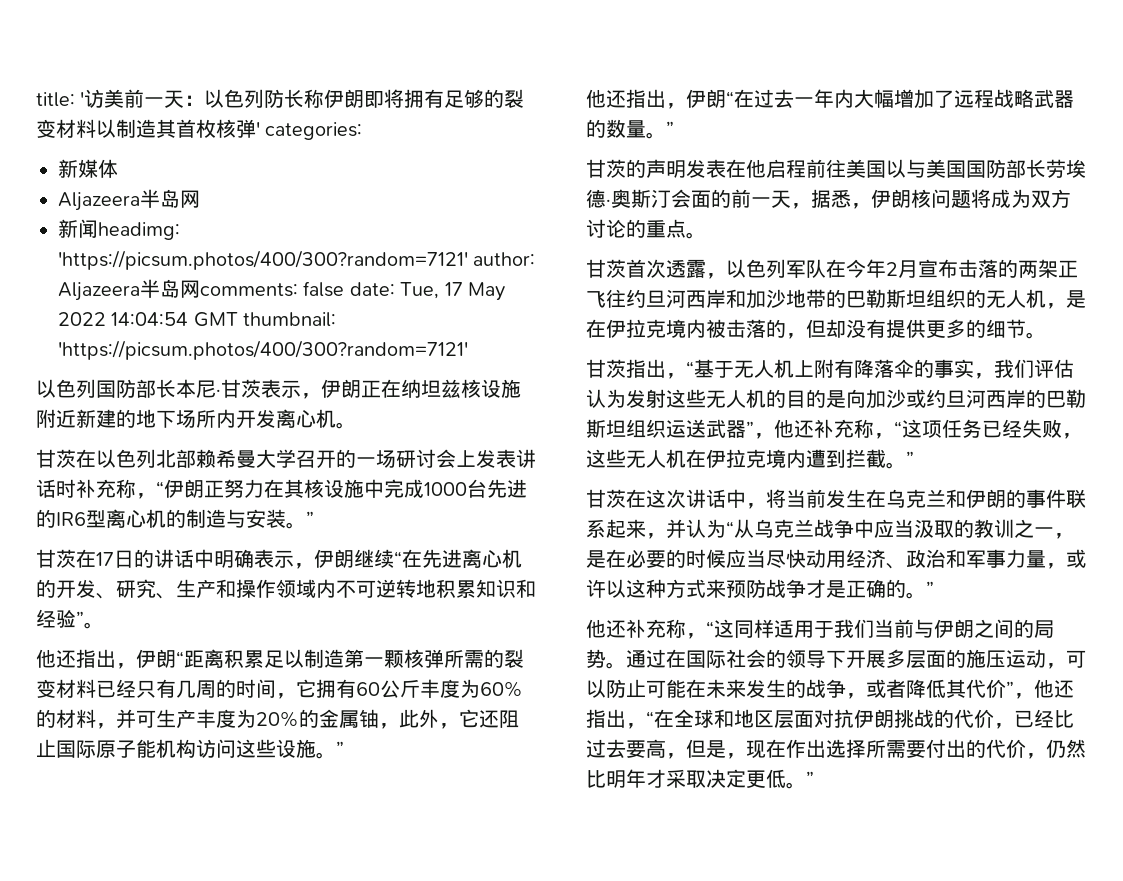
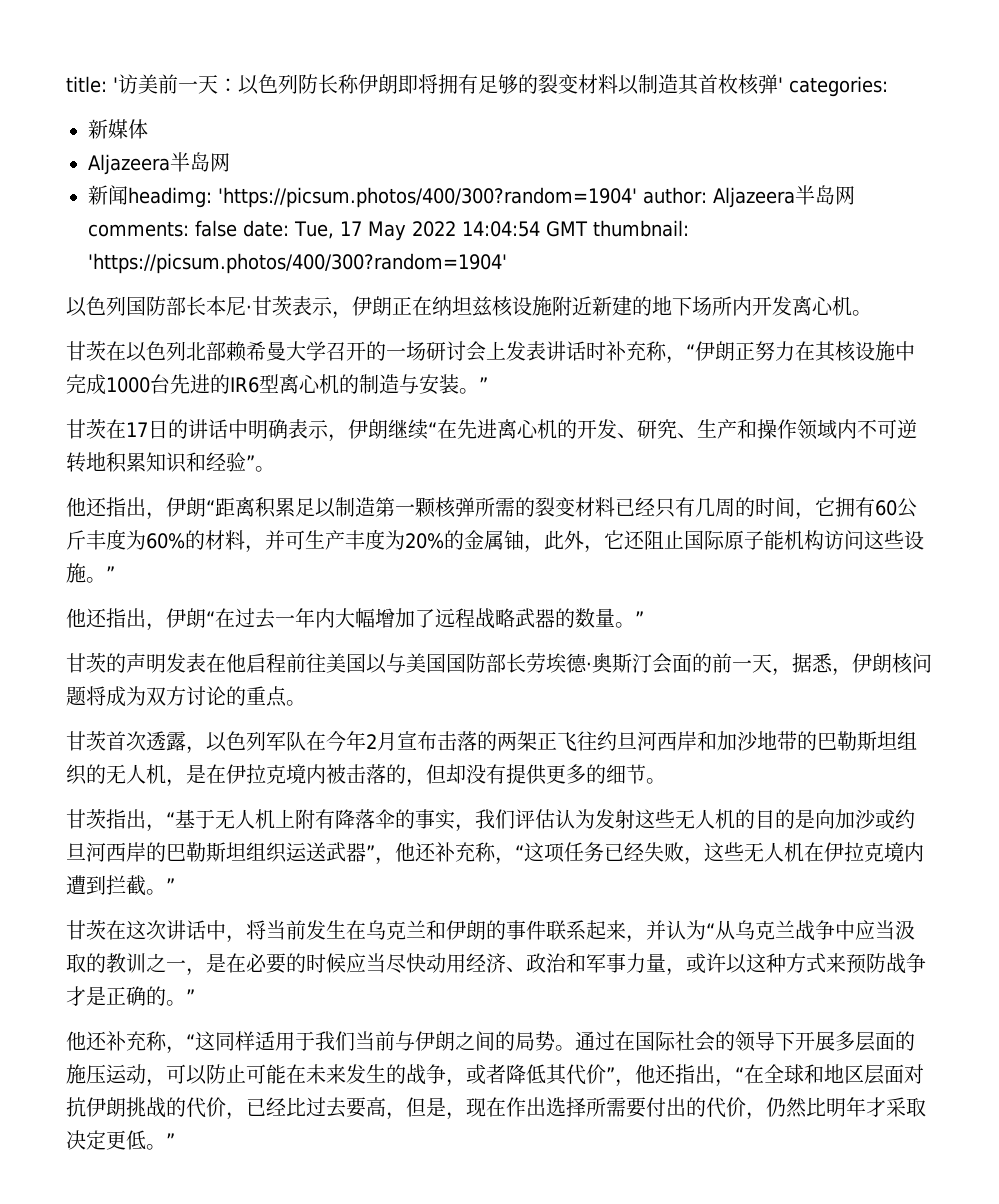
- 新闻headimg: 'https://picsum.photos/400/300?random=7121' author: Aljazeera半岛网comments: false date: Tue, 17 May 2022 14:04:54 GMT thumbnail: 'https://picsum.photos/400/300?random=7121'
+ 新闻headimg: 'https://picsum.photos/400/300?random=1904' author: Aljazeera半岛网comments: false date: Tue, 17 May 2022 14:04:54 GMT thumbnail: 'https://picsum.photos/400/300?random=1904'

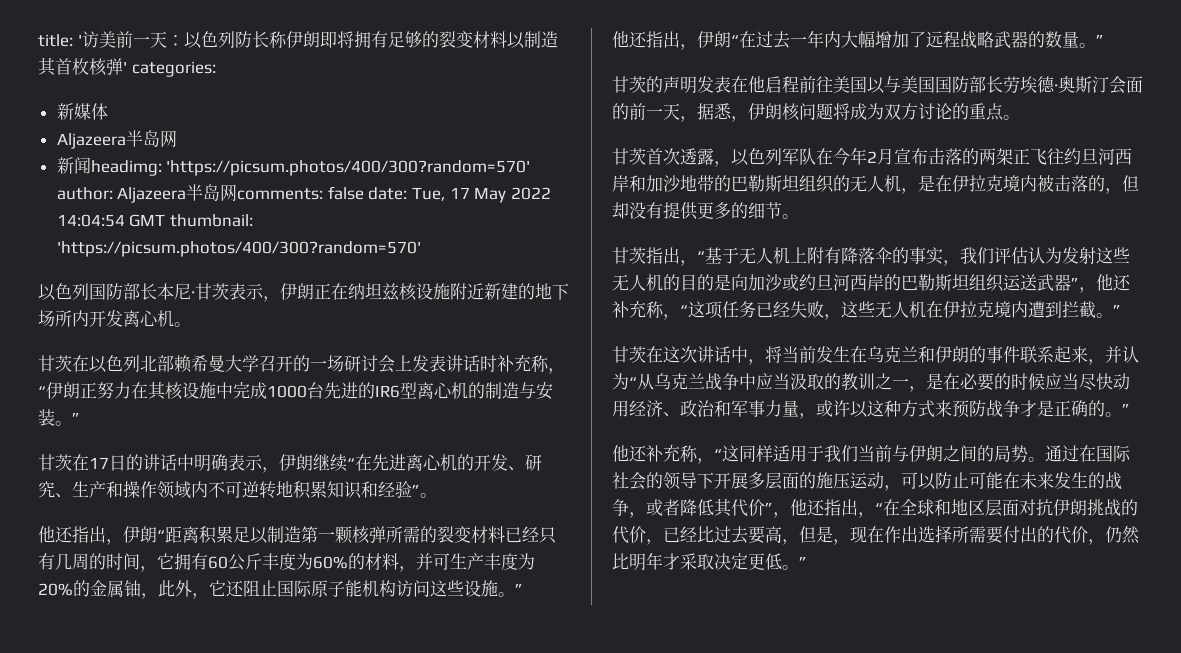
- 新闻headimg: 'https://picsum.photos/400/300?random=1904' author: Aljazeera半岛网comments: false date: Tue, 17 May 2022 14:04:54 GMT thumbnail: 'https://picsum.photos/400/300?random=1904'
+ 新闻headimg: 'https://picsum.photos/400/300?random=570' author: Aljazeera半岛网comments: false date: Tue, 17 May 2022 14:04:54 GMT thumbnail: 'https://picsum.photos/400/300?random=570'

